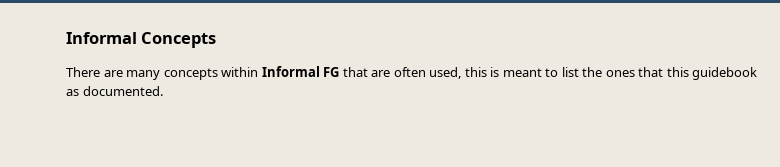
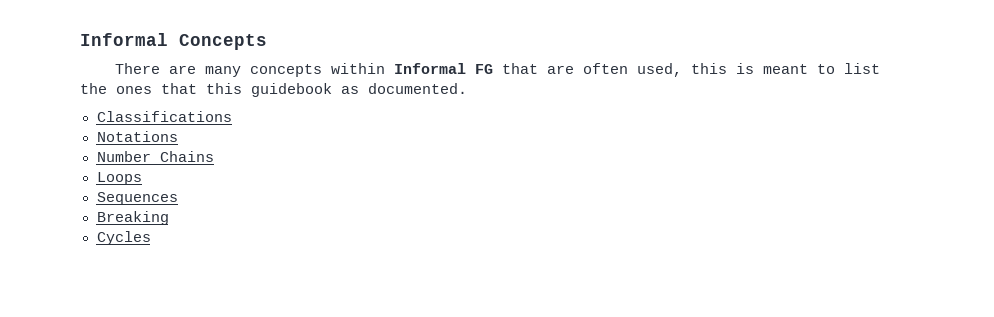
+ Classifications
+ Notations
+ Number Chains
+ Loops
+ Sequences
+ Breaking
+ Cycles

